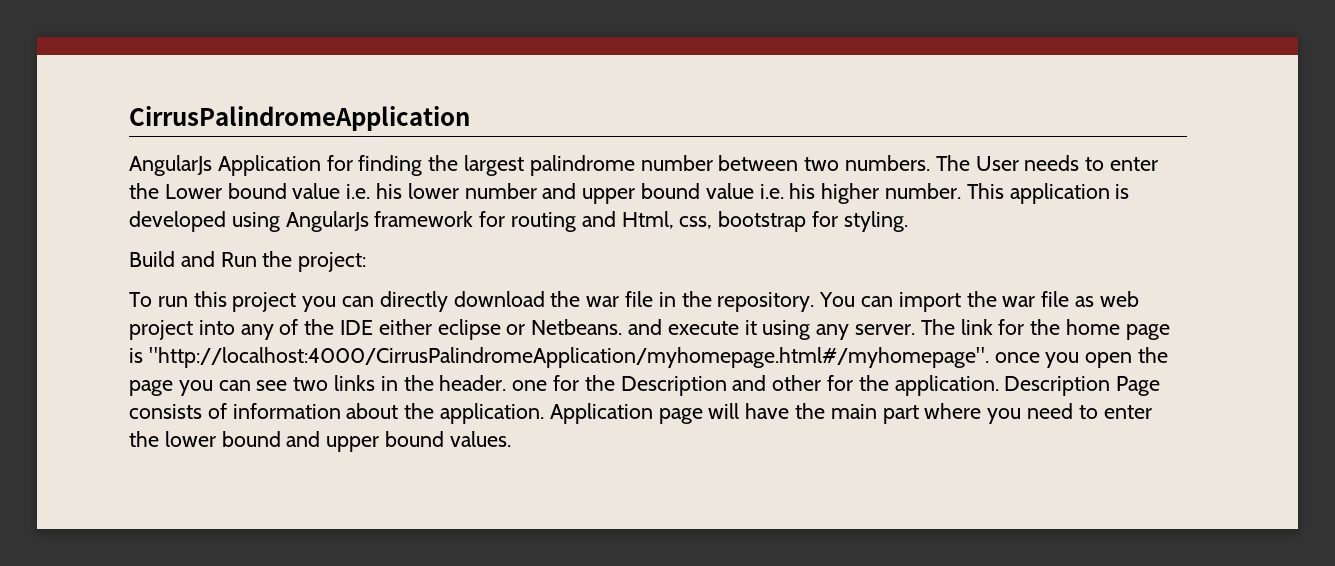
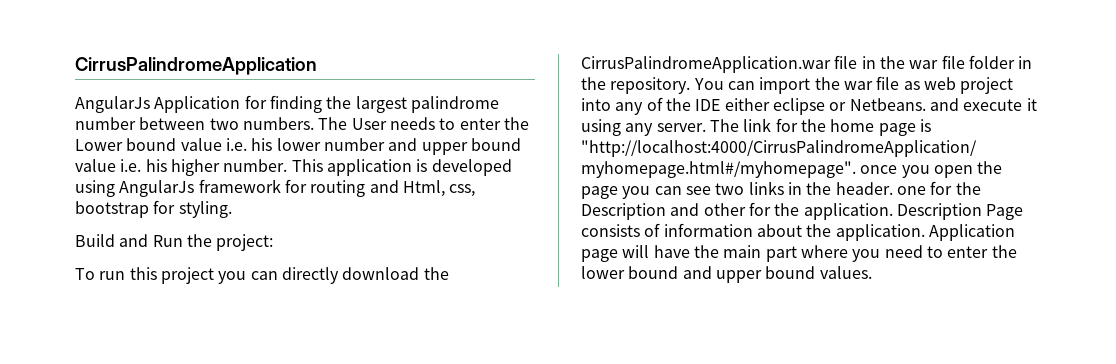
- To run this project you can directly download the war file in the repository.
+ To run this project you can directly download the CirrusPalindromeApplication.war file in the war file folder in the repository.

